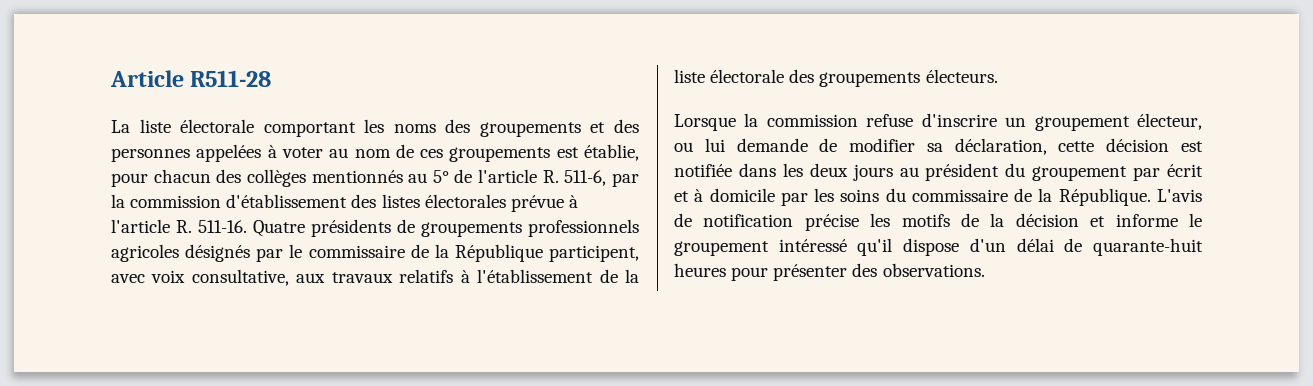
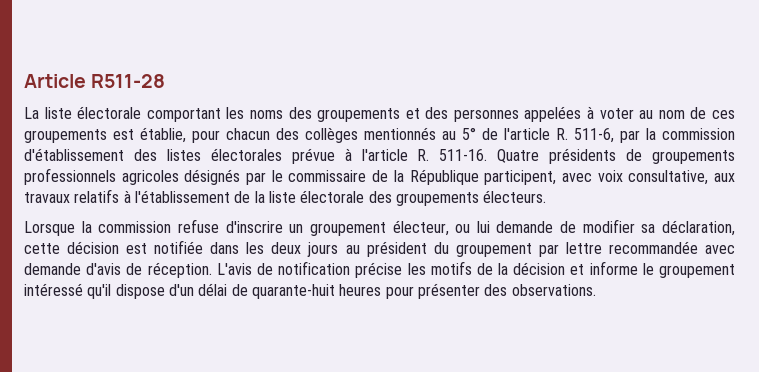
- Lorsque la commission refuse d'inscrire un groupement électeur, ou lui demande de modifier sa déclaration, cette décision est notifiée dans les deux jours au président du groupement par écrit et à domicile par les soins du commissaire de la République.
+ Lorsque la commission refuse d'inscrire un groupement électeur, ou lui demande de modifier sa déclaration, cette décision est notifiée dans les deux jours au président du groupement par lettre recommandée avec demande d'avis de réception.

